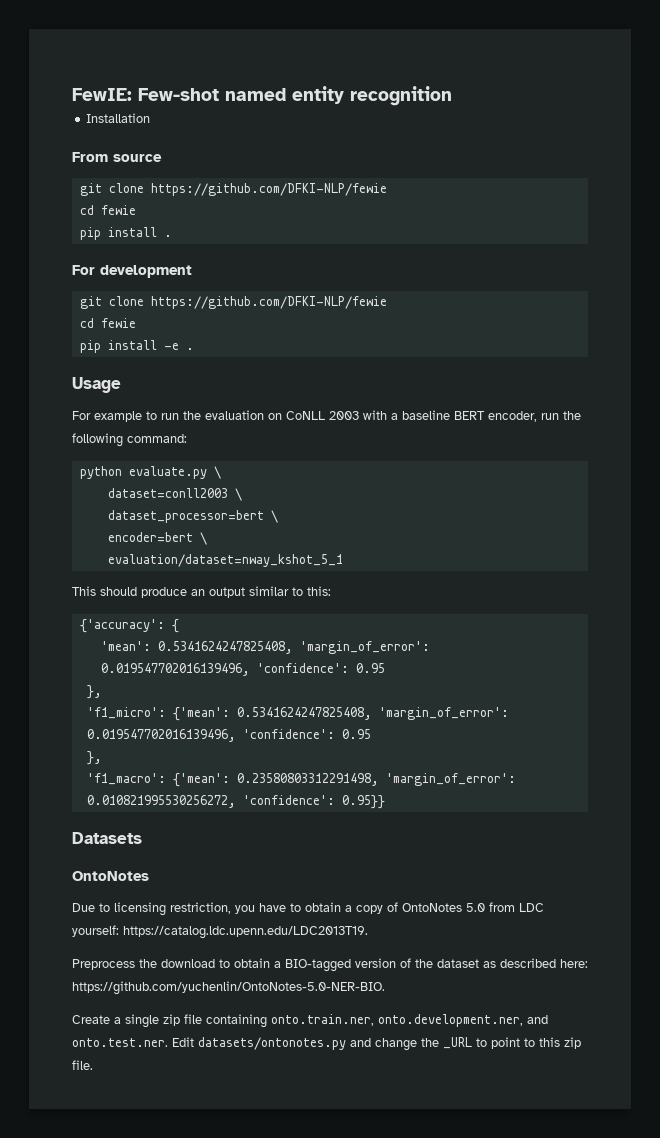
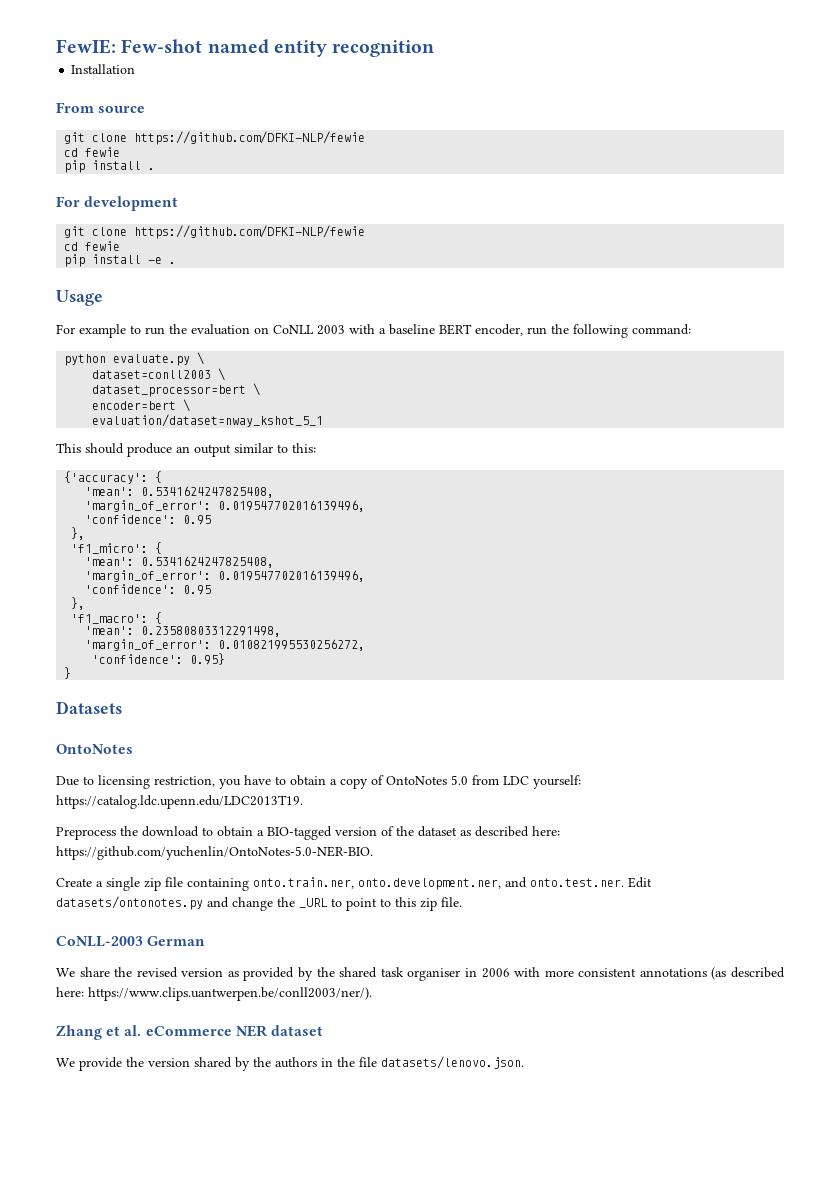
  {'accuracy': {
- 'mean': 0.5341624247825408, 'margin_of_error': 0.019547702016139496, 'confidence': 0.95
+ 'mean': 0.5341624247825408,
+ 'margin_of_error': 0.019547702016139496,
+ 'confidence': 0.95
- 'f1_micro': {'mean': 0.5341624247825408, 'margin_of_error': 0.019547702016139496, 'confidence': 0.95
+ 'f1_micro': {
+ 'mean': 0.5341624247825408,
+ 'margin_of_error': 0.019547702016139496,
+ 'confidence': 0.95
- 'f1_macro': {'mean': 0.23580803312291498, 'margin_of_error': 0.010821995530256272, 'confidence': 0.95}}
+ 'f1_macro': {
+ 'mean': 0.23580803312291498,
+ 'margin_of_error': 0.010821995530256272,
+ 'confidence': 0.95}
+ }
+ CoNLL-2003 German
+ We share the revised version as provided by the shared task organiser in 2006 with more consistent annotations (as described here: https://www.clips.uantwerpen.be/conll2003/ner/).
+ Zhang et al. eCommerce NER dataset
+ We provide the version shared by the authors in the file datasets/lenovo.json.

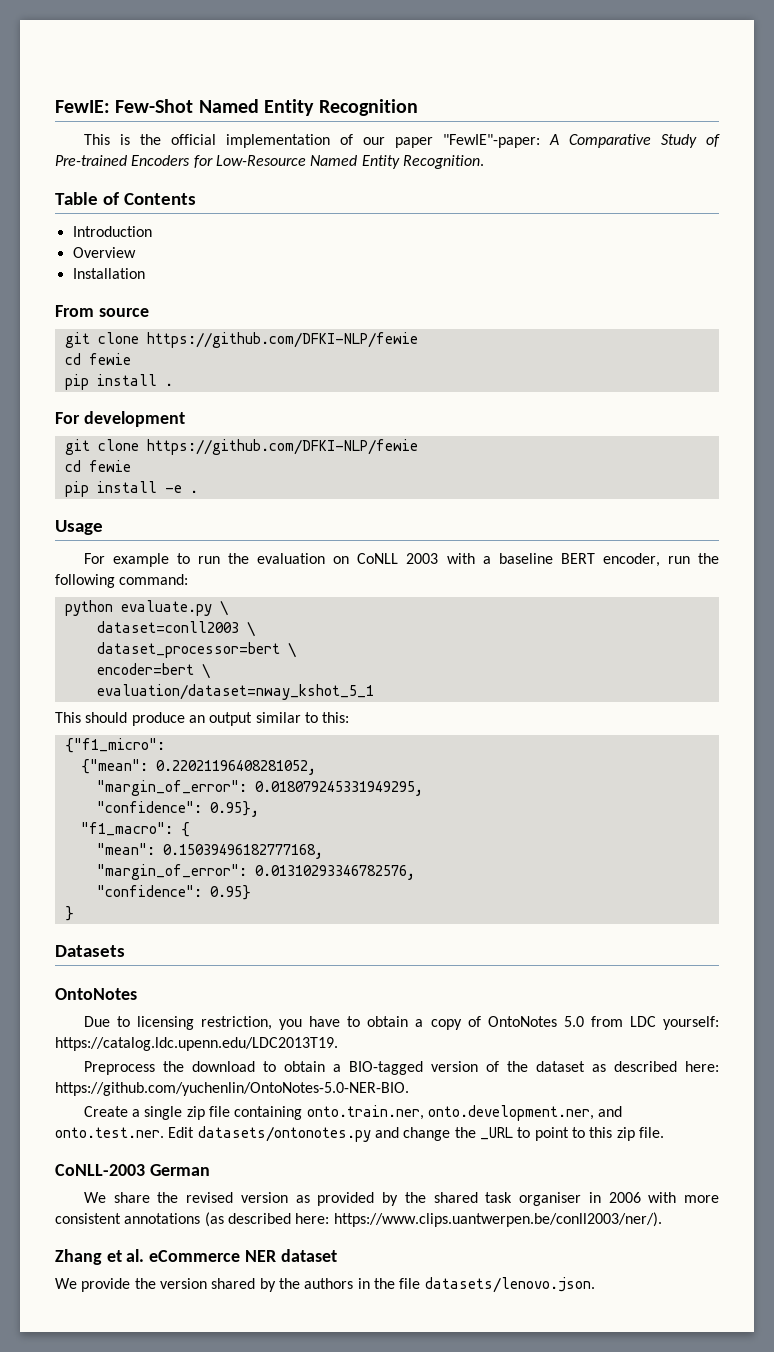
- FewIE: Few-shot named entity recognition
+ FewIE: Few-Shot Named Entity Recognition
+ This is the official implementation of our paper "FewIE"-paper: A Comparative Study of Pre-trained Encoders for Low-Resource Named Entity Recognition.
+ Table of Contents
+ Introduction
+ Overview
- {'accuracy': {
- 'mean': 0.5341624247825408,
- 'margin_of_error': 0.019547702016139496,
- 'confidence': 0.95
- },
- 'f1_micro': {
- 'mean': 0.5341624247825408,
- 'margin_of_error': 0.019547702016139496,
- 'confidence': 0.95
- },
- 'f1_macro': {
- 'mean': 0.23580803312291498,
- 'margin_of_error': 0.010821995530256272,
- 'confidence': 0.95}
+ {"f1_micro":
+ {"mean": 0.22021196408281052,
+ "margin_of_error": 0.018079245331949295,
+ "confidence": 0.95},
+ "f1_macro": {
+ "mean": 0.15039496182777168,
+ "margin_of_error": 0.01310293346782576,
+ "confidence": 0.95}

